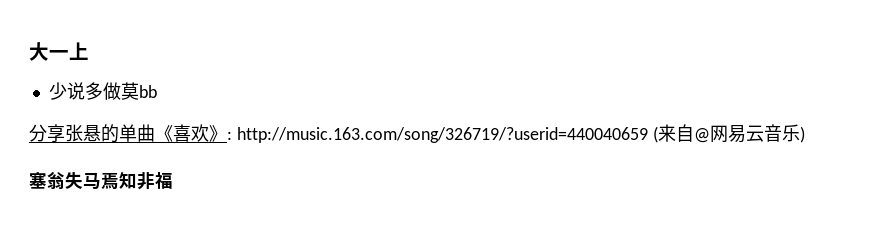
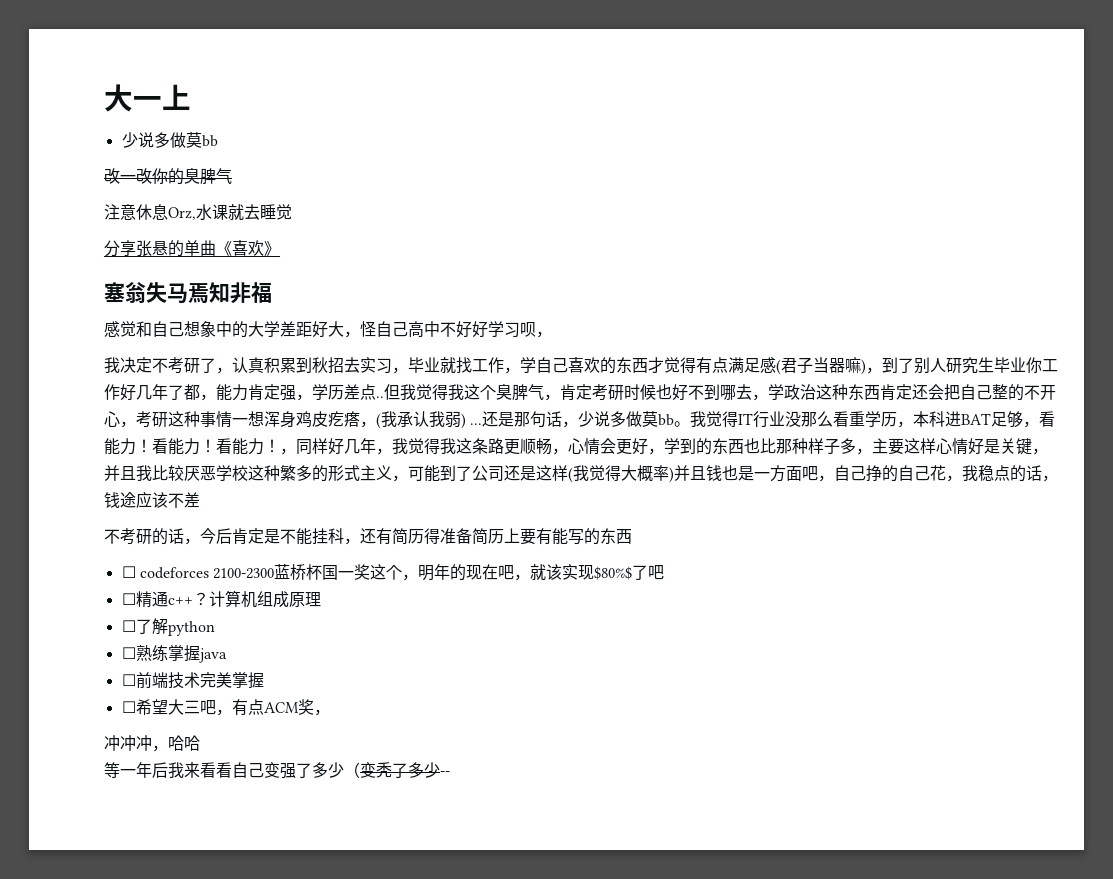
+ 改一改你的臭脾气
+ 注意休息Orz,水课就去睡觉
- 分享张悬的单曲《喜欢》: http://music.163.com/song/326719/?userid=440040659 (来自@网易云音乐)
+ 分享张悬的单曲《喜欢》
  塞翁失马焉知非福
+ 感觉和自己想象中的大学差距好大，怪自己高中不好好学习呗，
+ 我决定不考研了，认真积累到秋招去实习，毕业就找工作，学自己喜欢的东西才觉得有点满足感(君子当器嘛)，到了别人研究生毕业你工作好几年了都，能力肯定强，学历差点..但我觉得我这个臭脾气，肯定考研时候也好不到哪去，学政治这种东西肯定还会把自己整的不开心，考研这种事情一想浑身鸡皮疙瘩，(我承认我弱) ...还是那句话，少说多做莫bb。我觉得IT行业没那么看重学历，本科进BAT足够，看能力！看能力！看能力！，同样好几年，我觉得我这条路更顺畅，心情会更好，学到的东西也比那种样子多，主要这样心情好是关键，并且我比较厌恶学校这种繁多的形式主义，可能到了公司还是这样(我觉得大概率)并且钱也是一方面吧，自己挣的自己花，我稳点的话，钱途应该不差
+ 不考研的话，今后肯定是不能挂科，还有简历得准备简历上要有能写的东西
+ ☐ codeforces 2100-2300蓝桥杯国一奖这个，明年的现在吧，就该实现$80%$了吧
+ ☐精通c++？计算机组成原理
+ ☐了解python
+ ☐熟练掌握java
+ ☐前端技术完美掌握
+ ☐希望大三吧，有点ACM奖，
+ 冲冲冲，哈哈
+ 等一年后我来看看自己变强了多少（变秃了多少--

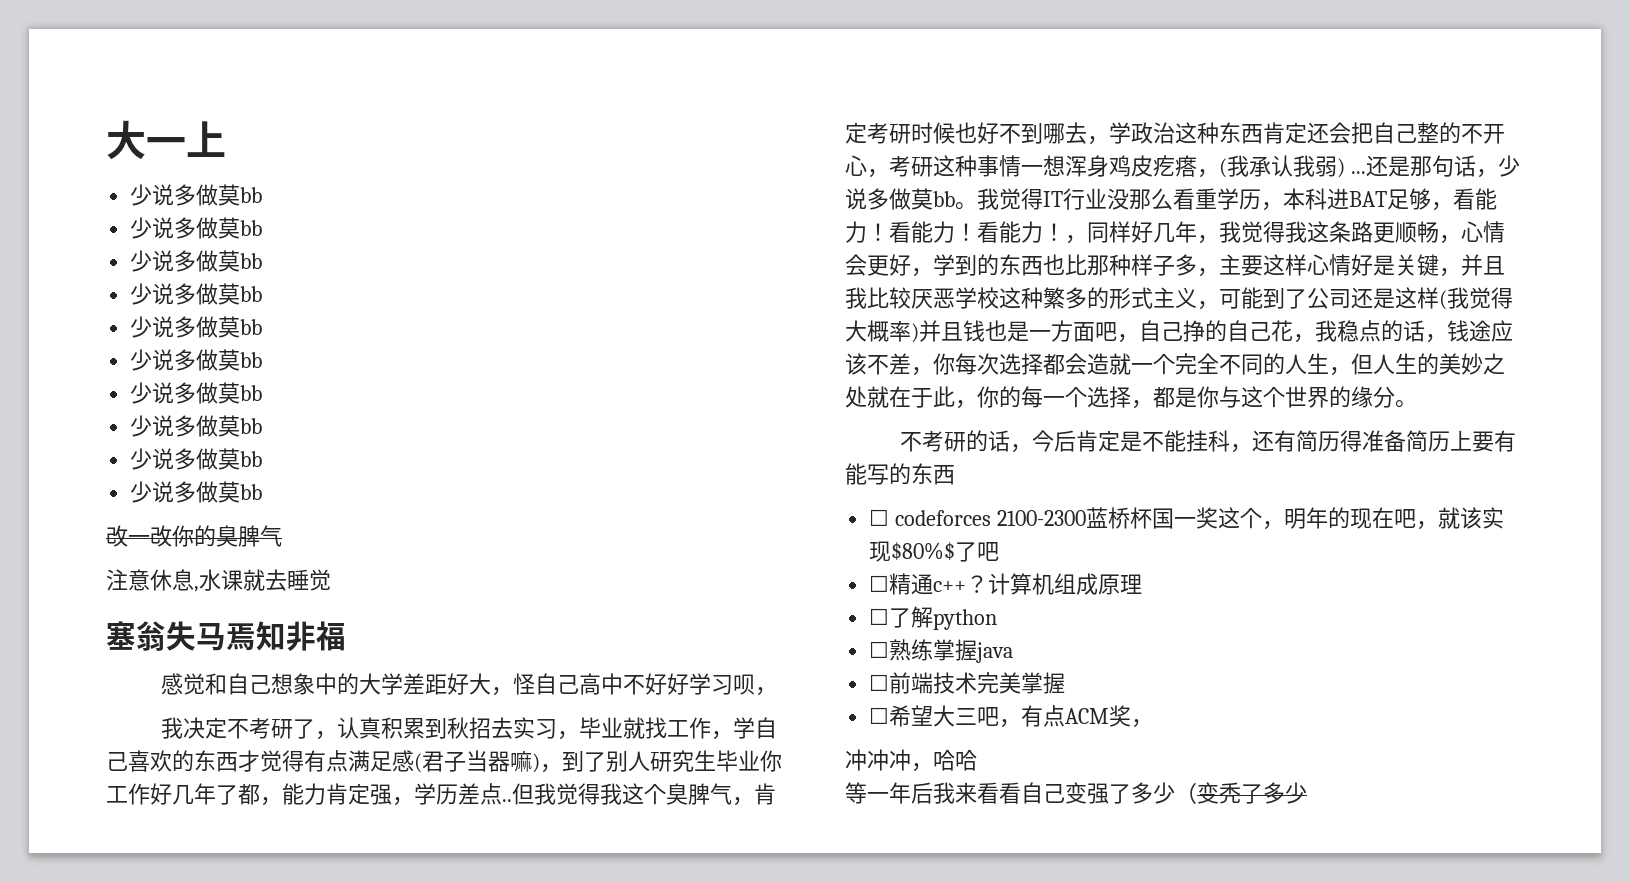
  大一上
+ 少说多做莫bb
+ 少说多做莫bb
+ 少说多做莫bb
+ 少说多做莫bb
+ 少说多做莫bb
+ 少说多做莫bb
+ 少说多做莫bb
+ 少说多做莫bb
+ 少说多做莫bb
- 注意休息Orz,水课就去睡觉
+ 注意休息,水课就去睡觉
- 分享张悬的单曲《喜欢》
- ，同样好几年，我觉得我这条路更顺畅，心情会更好，学到的东西也比那种样子多，主要这样心情好是关键，并且我比较厌恶学校这种繁多的形式主义，可能到了公司还是这样(我觉得大概率)并且钱也是一方面吧，自己挣的自己花，我稳点的话，钱途应该不差
+ ，同样好几年，我觉得我这条路更顺畅，心情会更好，学到的东西也比那种样子多，主要这样心情好是关键，并且我比较厌恶学校这种繁多的形式主义，可能到了公司还是这样(我觉得大概率)并且钱也是一方面吧，自己挣的自己花，我稳点的话，钱途应该不差，你每次选择都会造就一个完全不同的人生，但人生的美妙之处就在于此，你的每一个选择，都是你与这个世界的缘分。
- 等一年后我来看看自己变强了多少（变秃了多少--
+ 等一年后我来看看自己变强了多少（变秃了多少

